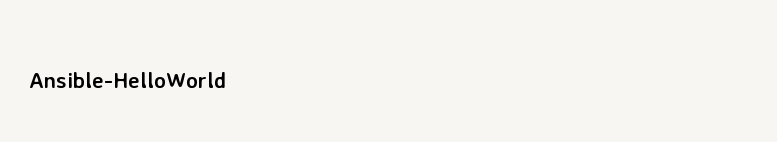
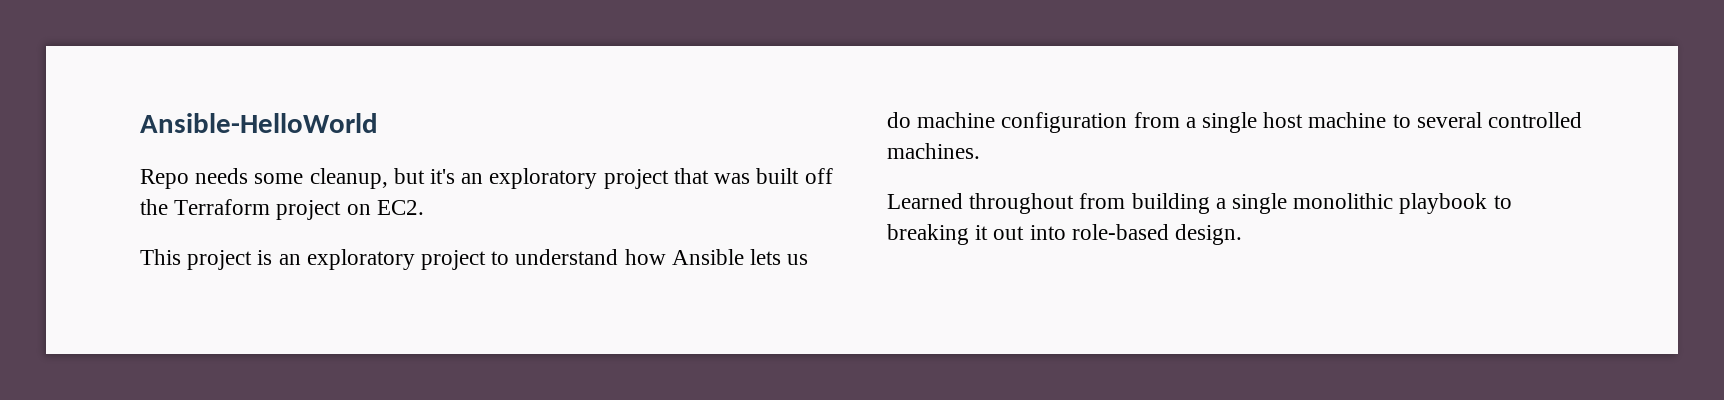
+ Repo needs some cleanup, but it's an exploratory project that was built off the Terraform project on EC2.
+ This project is an exploratory project to understand how Ansible lets us do machine configuration from a single host machine to several controlled machines.
+ Learned throughout from building a single monolithic playbook to breaking it out into role-based design.

